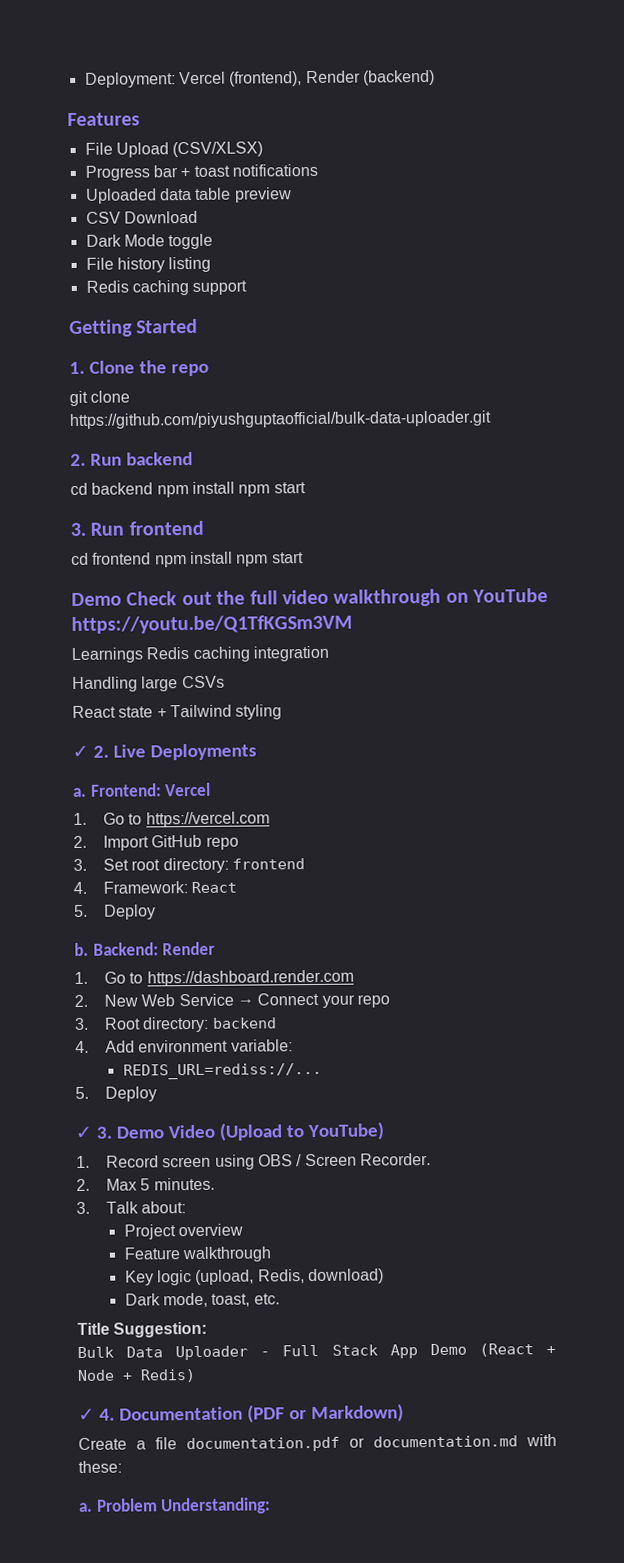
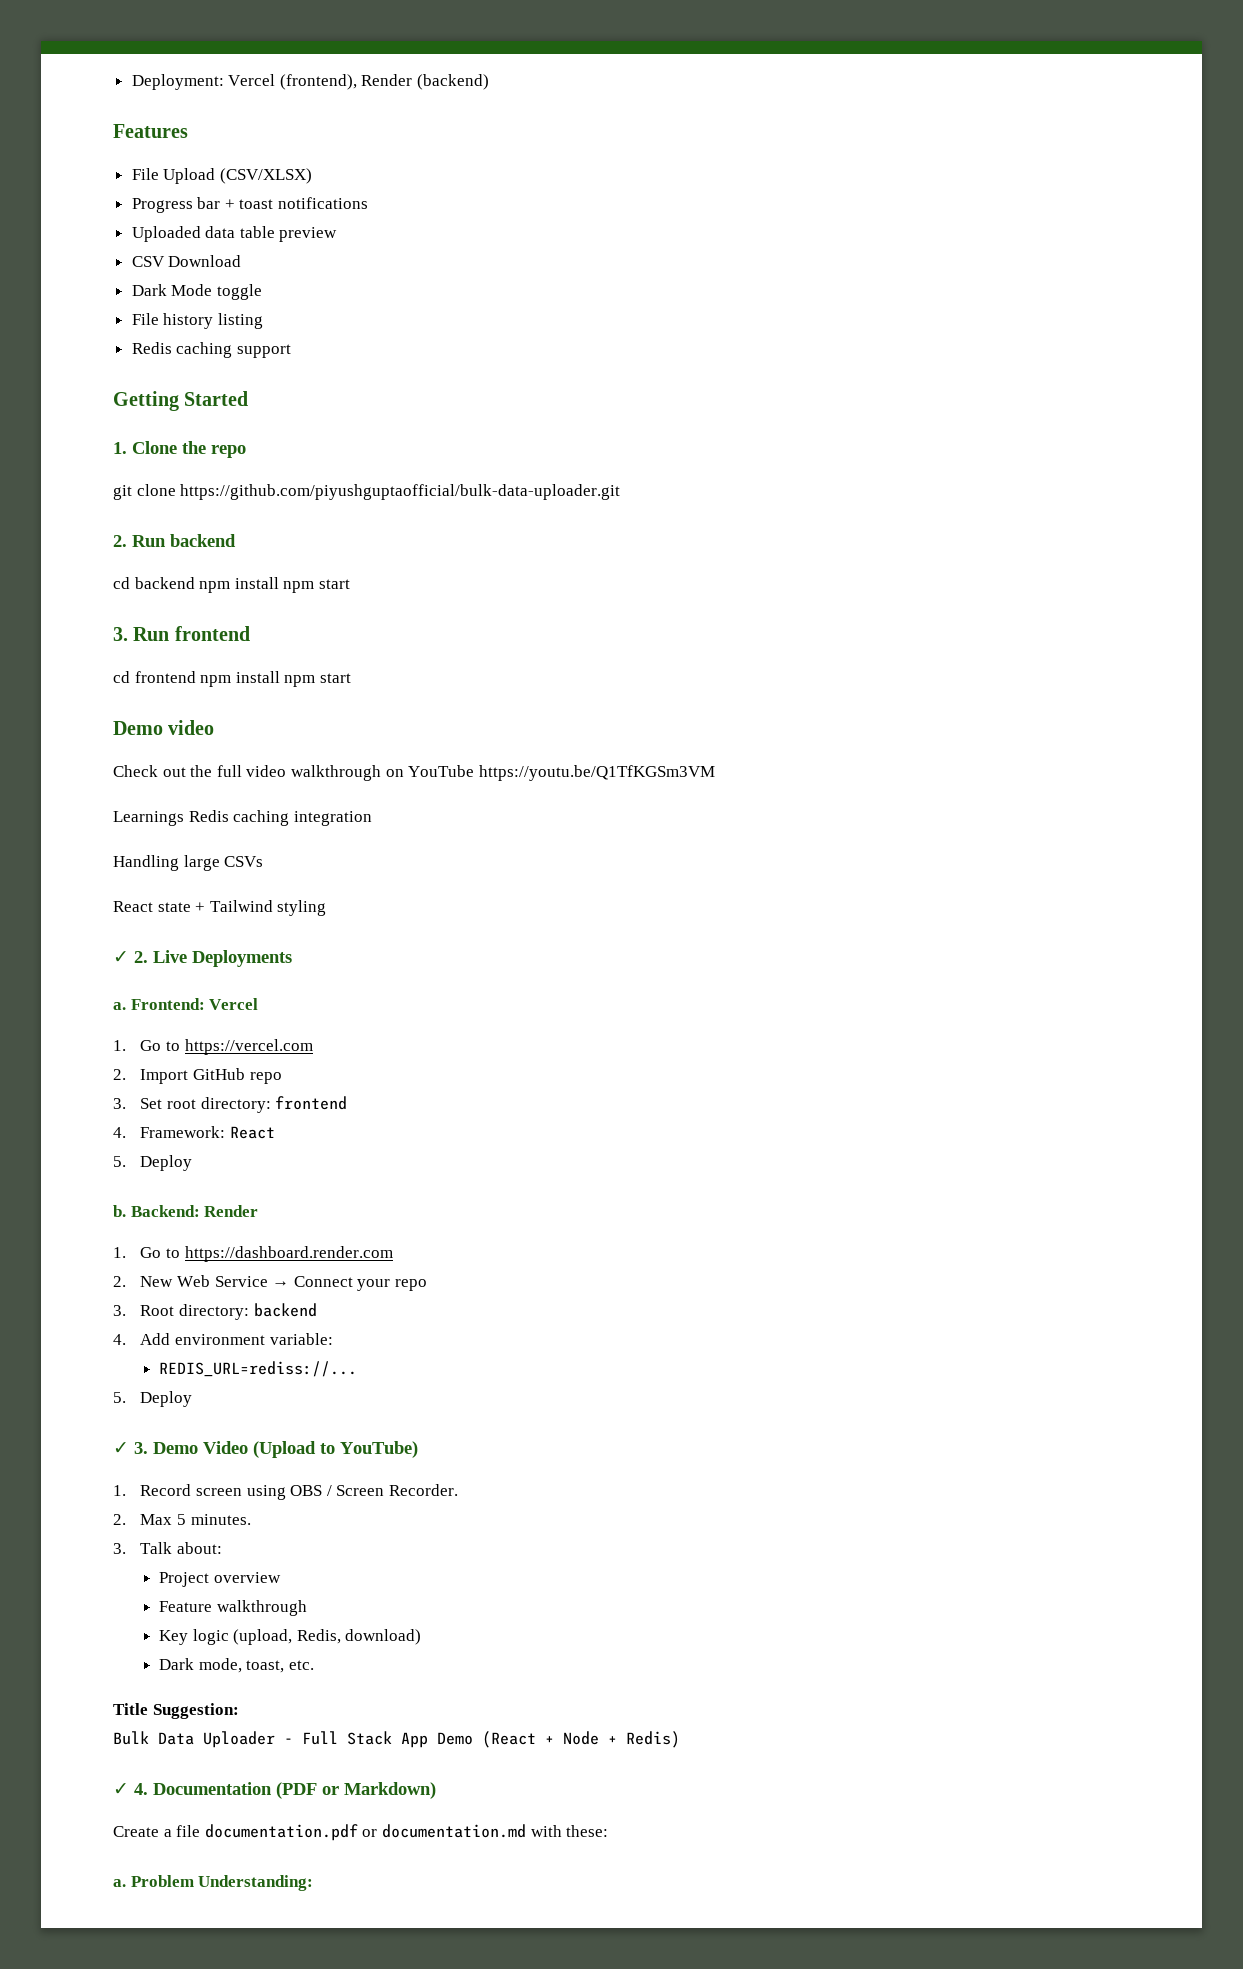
- Demo Check out the full video walkthrough on YouTube https://youtu.be/Q1TfKGSm3VM
+ Demo video
+ Check out the full video walkthrough on YouTube https://youtu.be/Q1TfKGSm3VM

